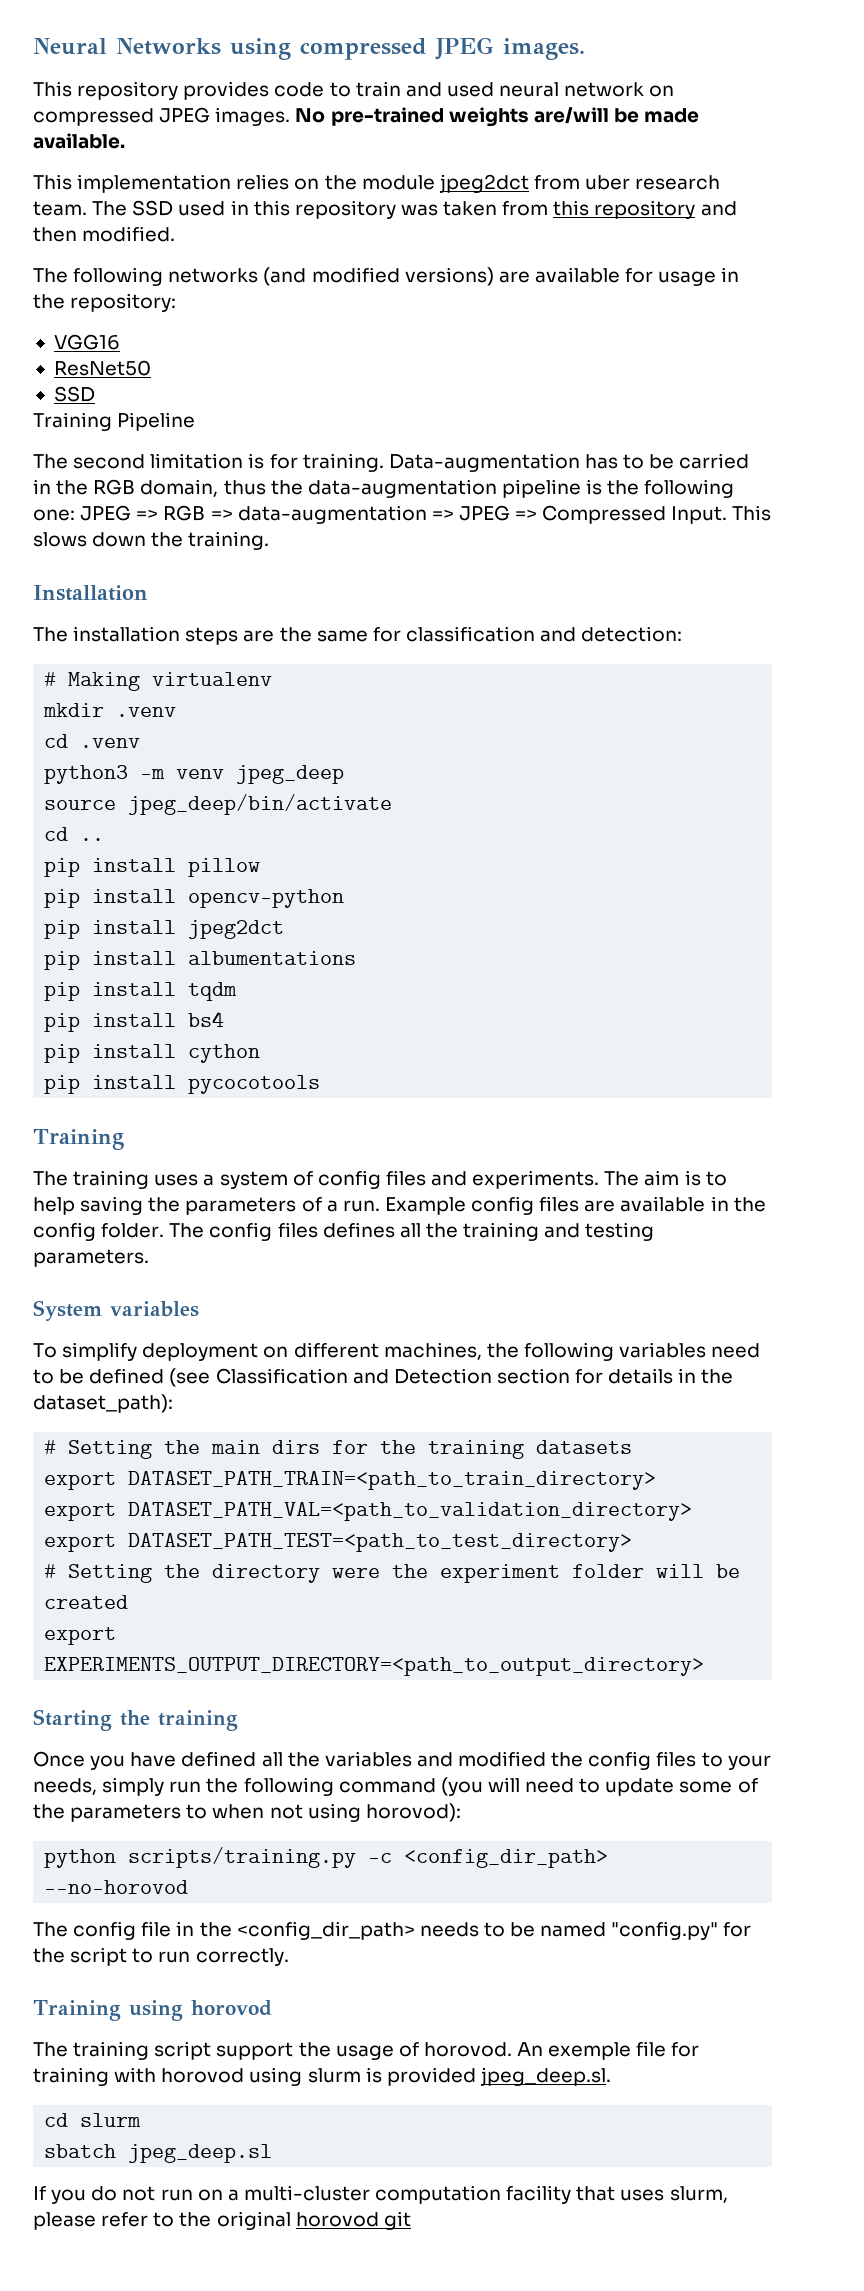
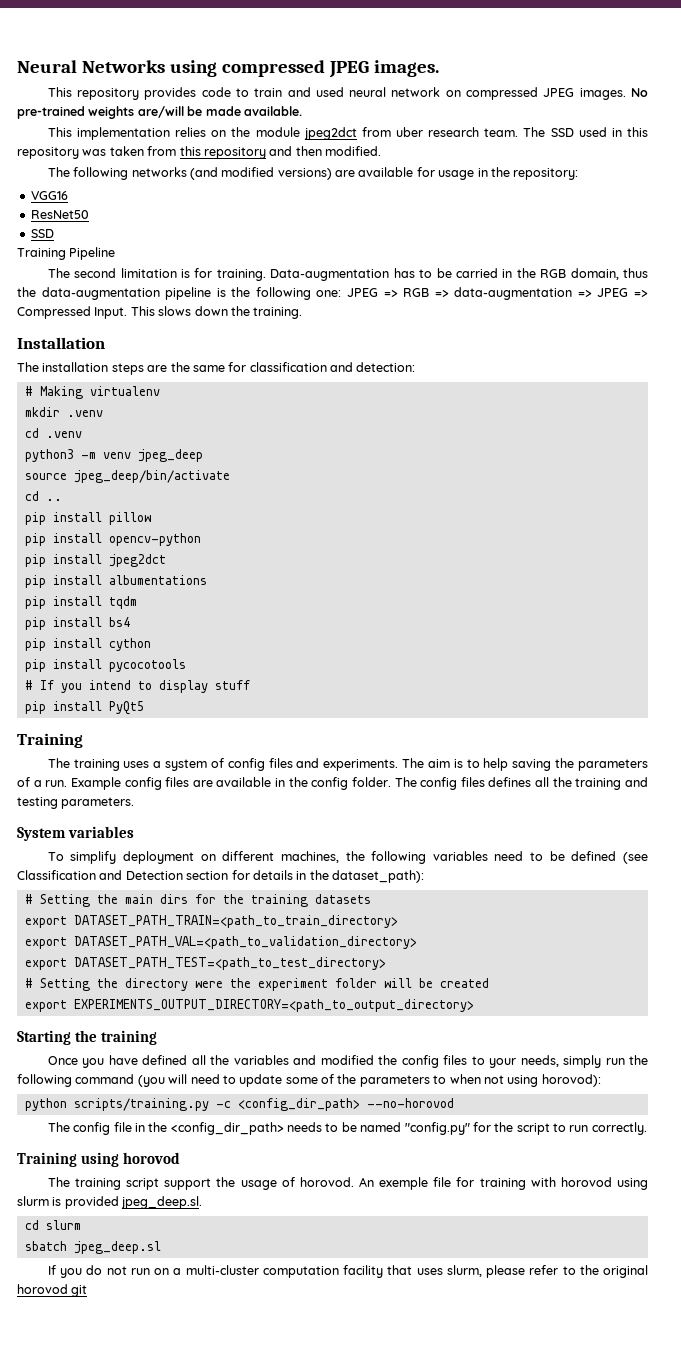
+ # If you intend to display stuff
+ pip install PyQt5

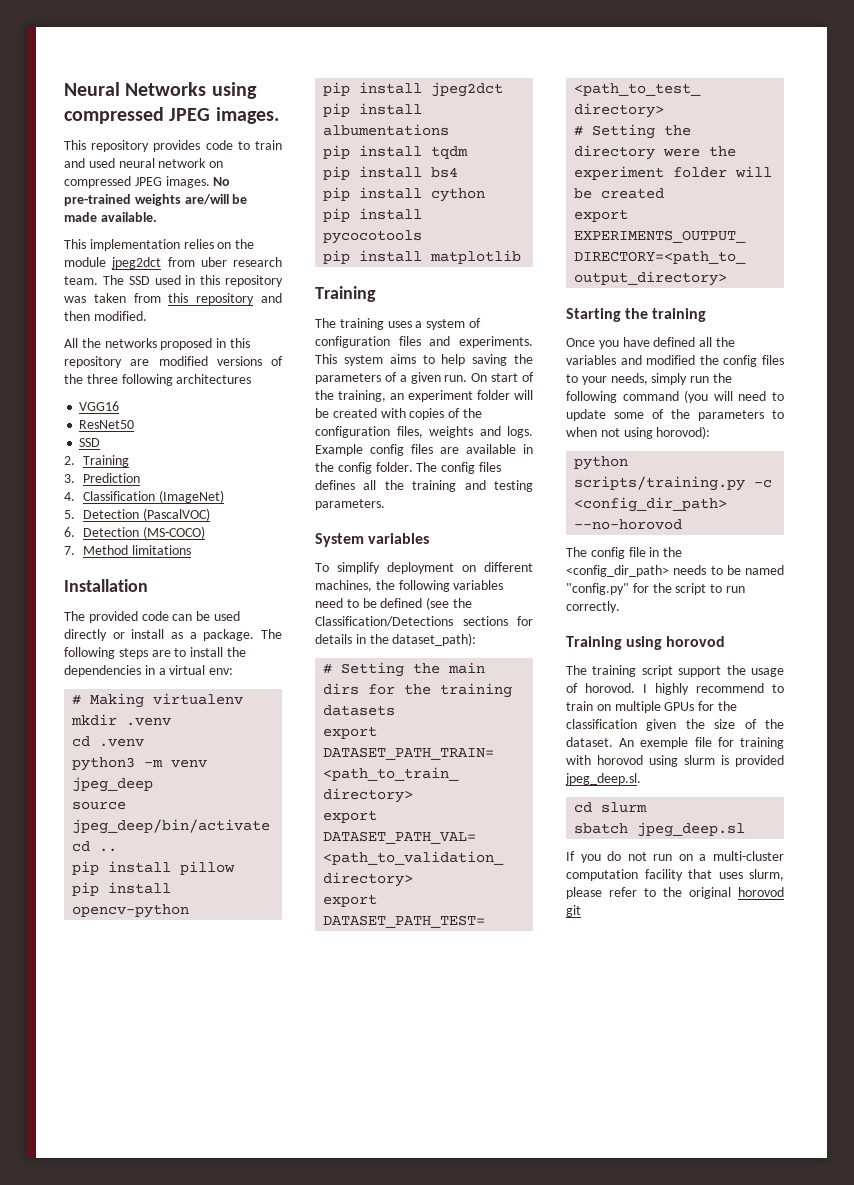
- The following networks (and modified versions) are available for usage in the repository:
+ All the networks proposed in this repository are modified versions of the three following architectures
- Training Pipeline
- The second limitation is for training. Data-augmentation has to be carried in the RGB domain, thus the data-augmentation pipeline is the following one: JPEG => RGB => data-augmentation => JPEG => Compressed Input. This slows down the training.
+ 2. Training
+ 3. Prediction
+ 4. Classification (ImageNet)
+ 5. Detection (PascalVOC)
+ 6. Detection (MS-COCO)
+ 7. Method limitations
  Installation
- The installation steps are the same for classification and detection:
+ The provided code can be used directly or install as a package. The following steps are to install the dependencies in a virtual env:
- # If you intend to display stuff
- pip install PyQt5
+ pip install matplotlib
- The training uses a system of config files and experiments.
+ The training uses a system of configuration files and experiments.
- The aim is to help saving the parameters of a run.
+ This system aims to help saving the parameters of a given run. On start of the training, an experiment folder will be created with copies of the configuration files, weights and logs.
- To simplify deployment on different machines, the following variables need to be defined (see Classification and Detection section for details in the dataset_path):
+ To simplify deployment on different machines, the following variables need to be defined (see the Classification/Detections sections for details in the dataset_path):
+ I highly recommend to train on multiple GPUs for the classification given the size of the dataset.

